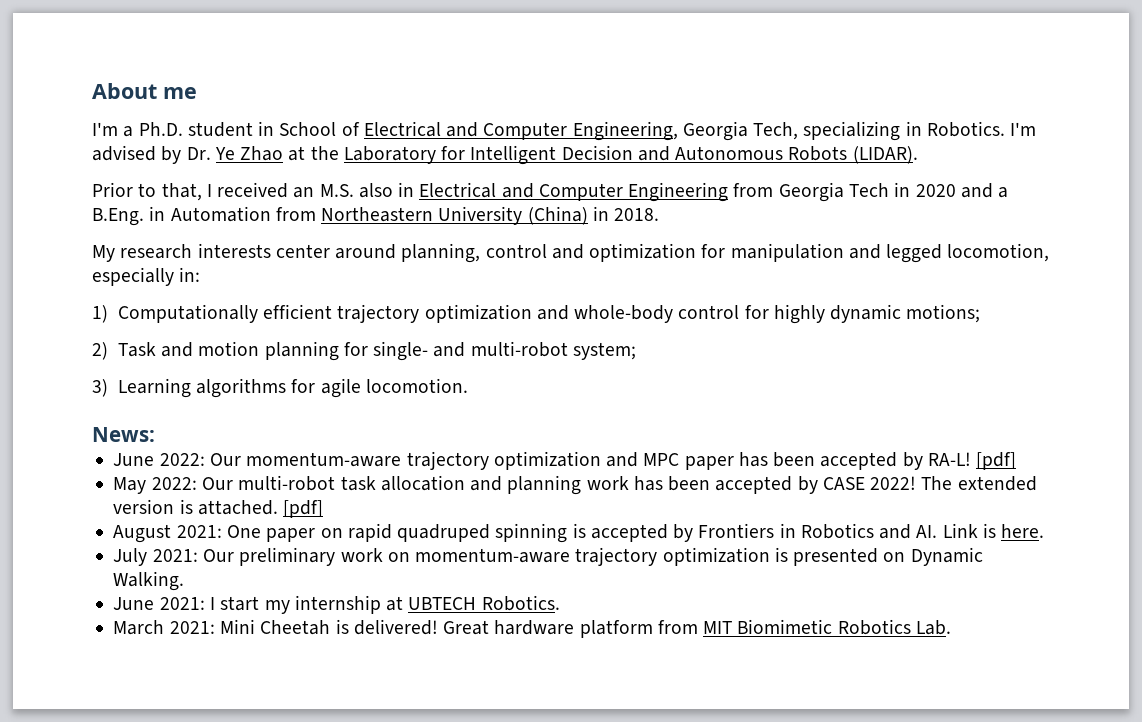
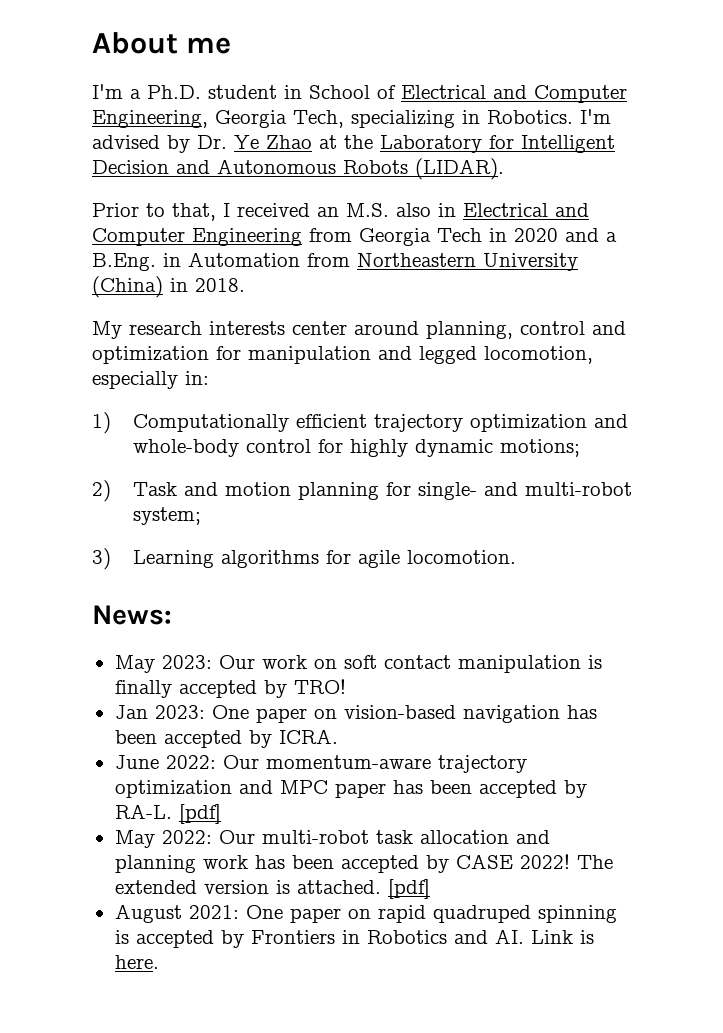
+ May 2023: Our work on soft contact manipulation is finally accepted by TRO!
+ Jan 2023: One paper on vision-based navigation has been accepted by ICRA.
- June 2022: Our momentum-aware trajectory optimization and MPC paper has been accepted by RA-L!
+ June 2022: Our momentum-aware trajectory optimization and MPC paper has been accepted by RA-L.
- July 2021: Our preliminary work on momentum-aware trajectory optimization is presented on Dynamic Walking.
- June 2021: I start my internship at UBTECH Robotics.
- March 2021: Mini Cheetah is delivered! Great hardware platform from MIT Biomimetic Robotics Lab.

